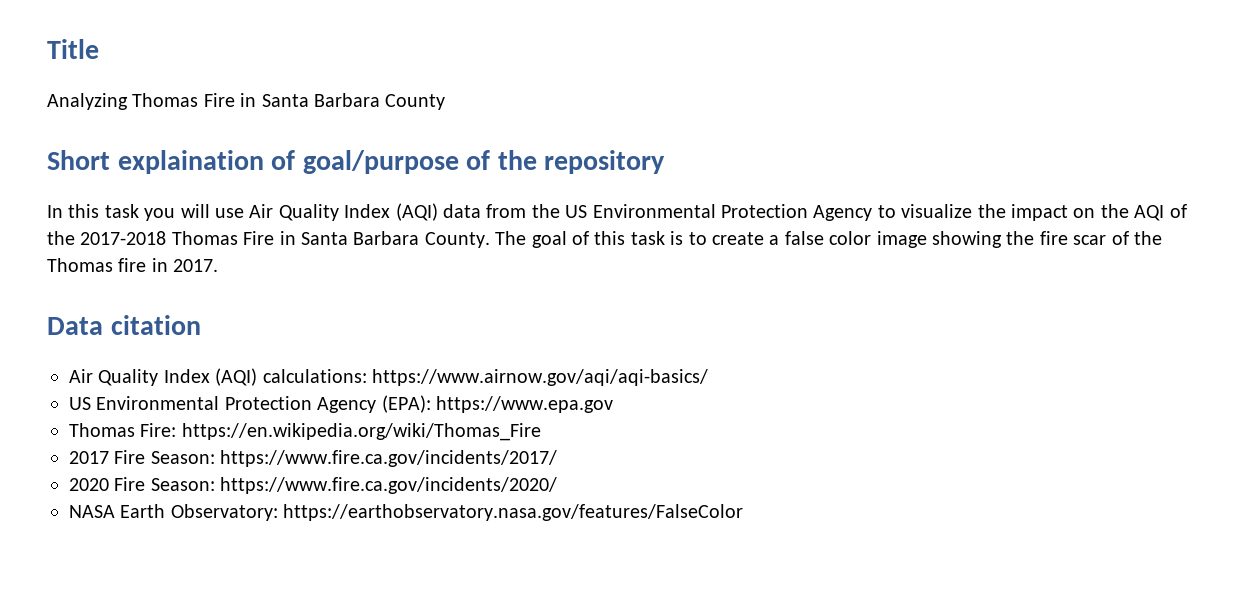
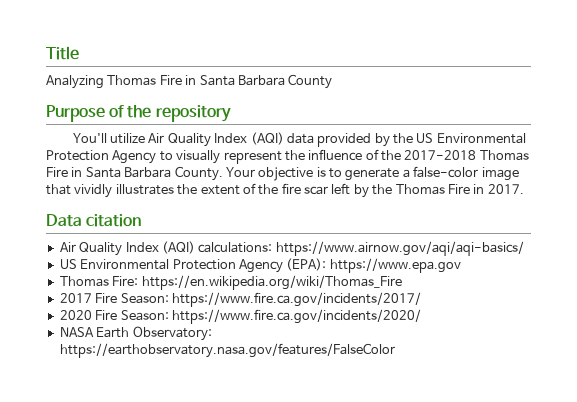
- Short explaination of goal/purpose of the repository
+ Purpose of the repository
- In this task you will use Air Quality Index (AQI) data from the US Environmental Protection Agency to visualize the impact on the AQI of the 2017-2018 Thomas Fire in Santa Barbara County.
+ You'll utilize Air Quality Index (AQI) data provided by the US Environmental Protection Agency to visually represent the influence of the 2017-2018 Thomas Fire in Santa Barbara County.
- The goal of this task is to create a false color image showing the fire scar of the Thomas fire in 2017.
+ Your objective is to generate a false-color image that vividly illustrates the extent of the fire scar left by the Thomas Fire in 2017.

